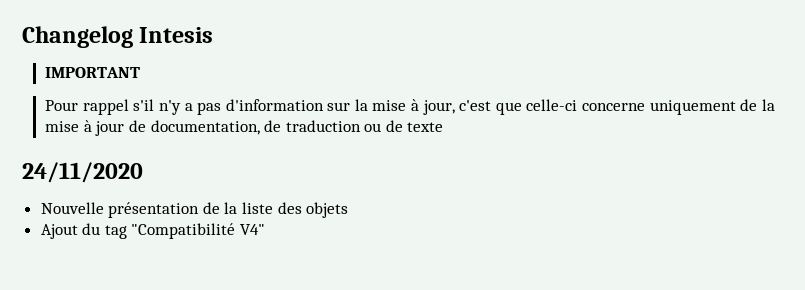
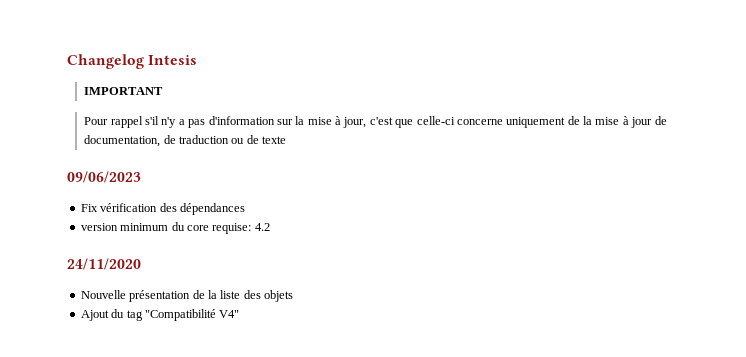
+ 09/06/2023
+ Fix vérification des dépendances
+ version minimum du core requise: 4.2

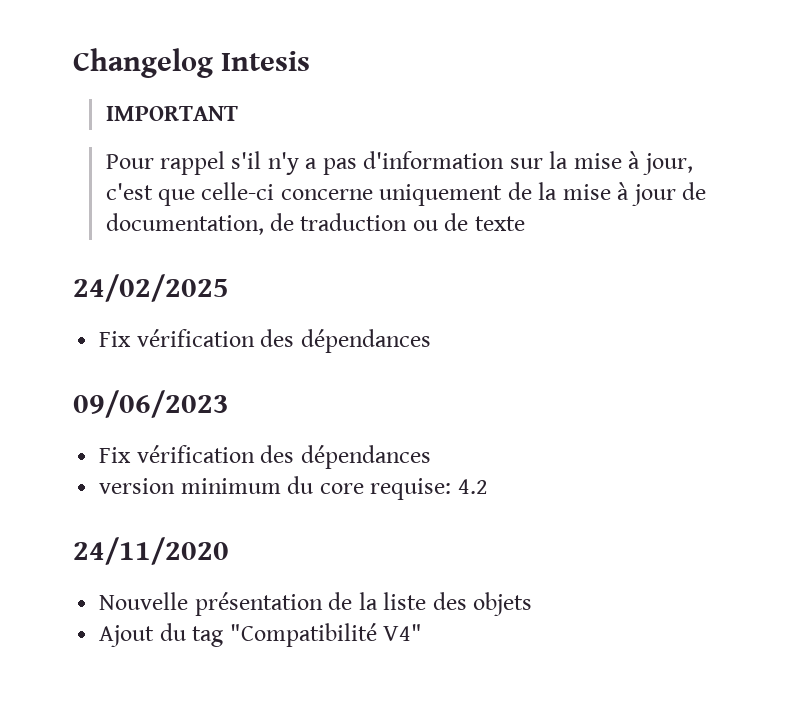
+ 24/02/2025
+ Fix vérification des dépendances

